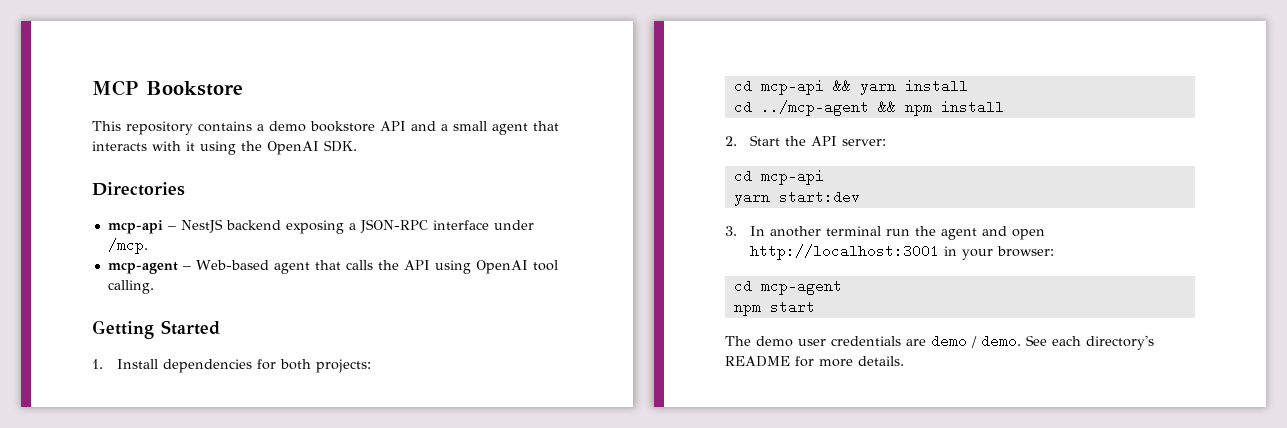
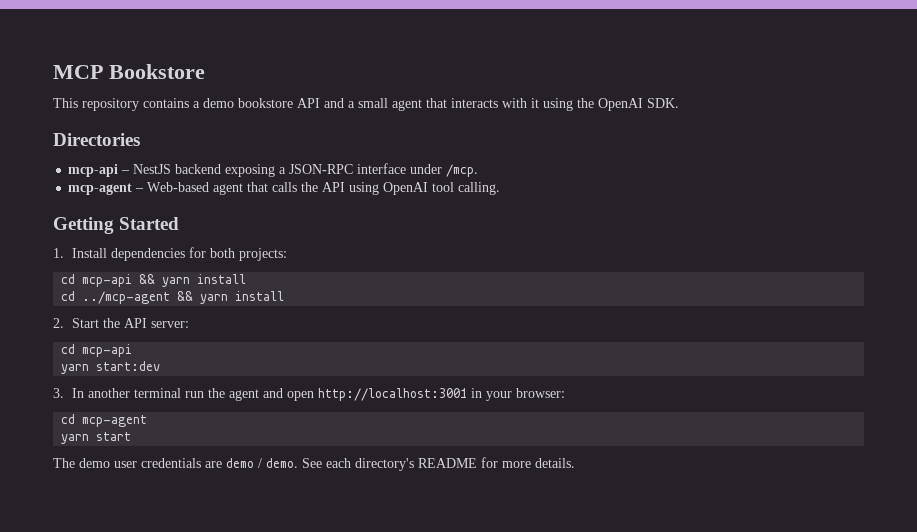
- cd ../mcp-agent && npm install
+ cd ../mcp-agent && yarn install
- npm start
+ yarn start

